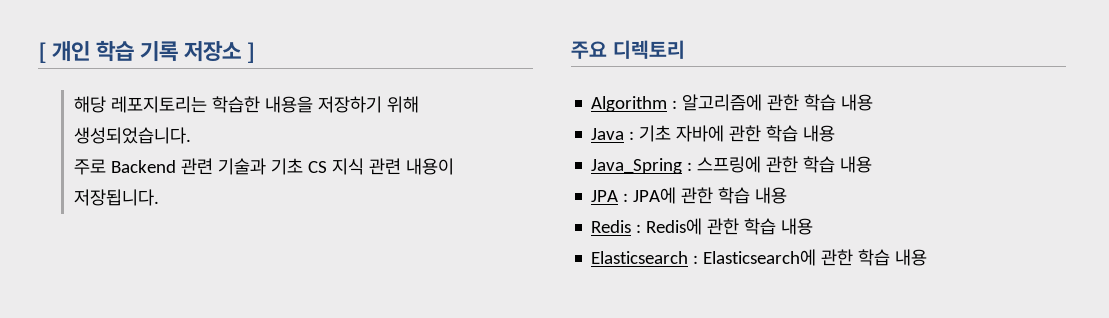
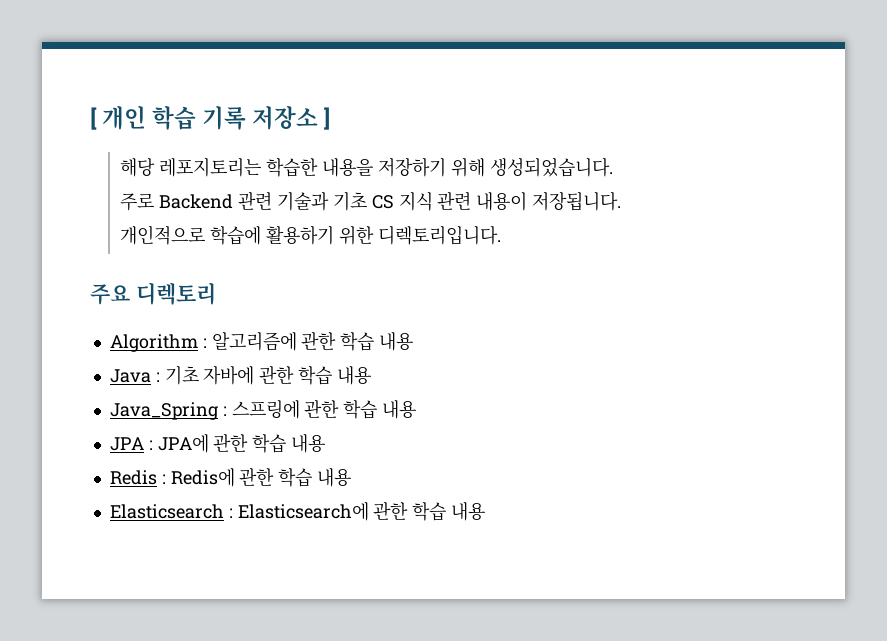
+ 개인적으로 학습에 활용하기 위한 디렉토리입니다.

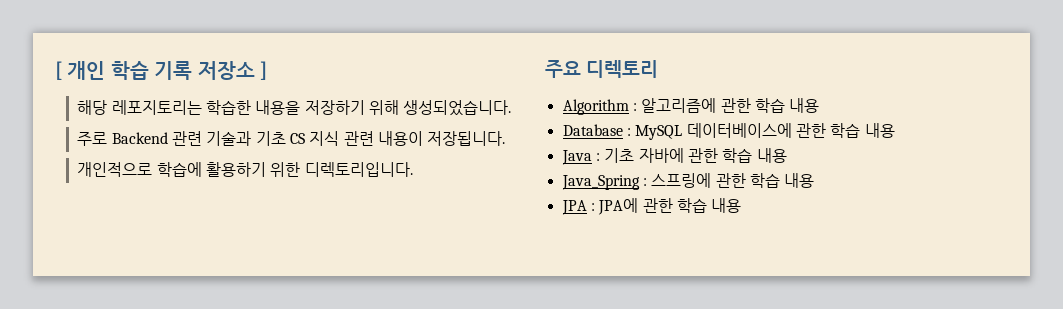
+ Database : MySQL 데이터베이스에 관한 학습 내용
- Redis : Redis에 관한 학습 내용
- Elasticsearch : Elasticsearch에 관한 학습 내용

